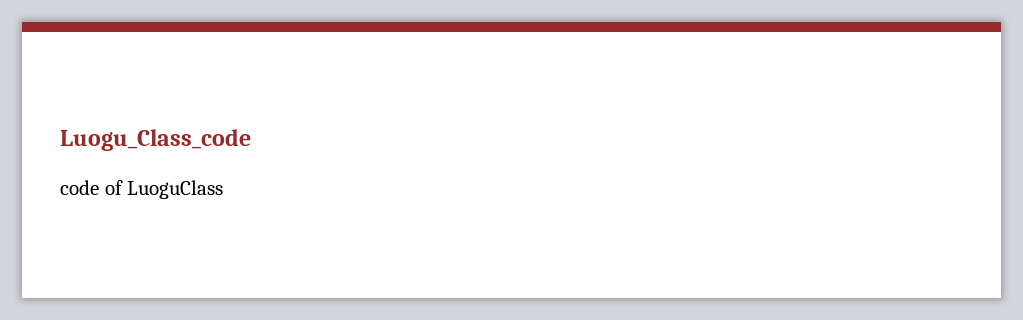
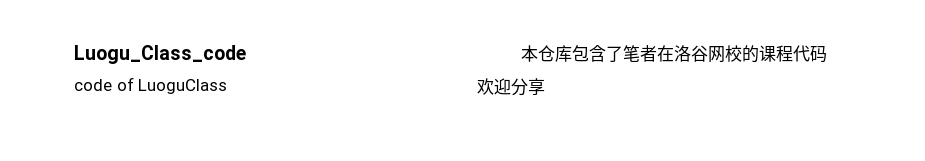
+ 本仓库包含了笔者在洛谷网校的课程代码
+ 欢迎分享

